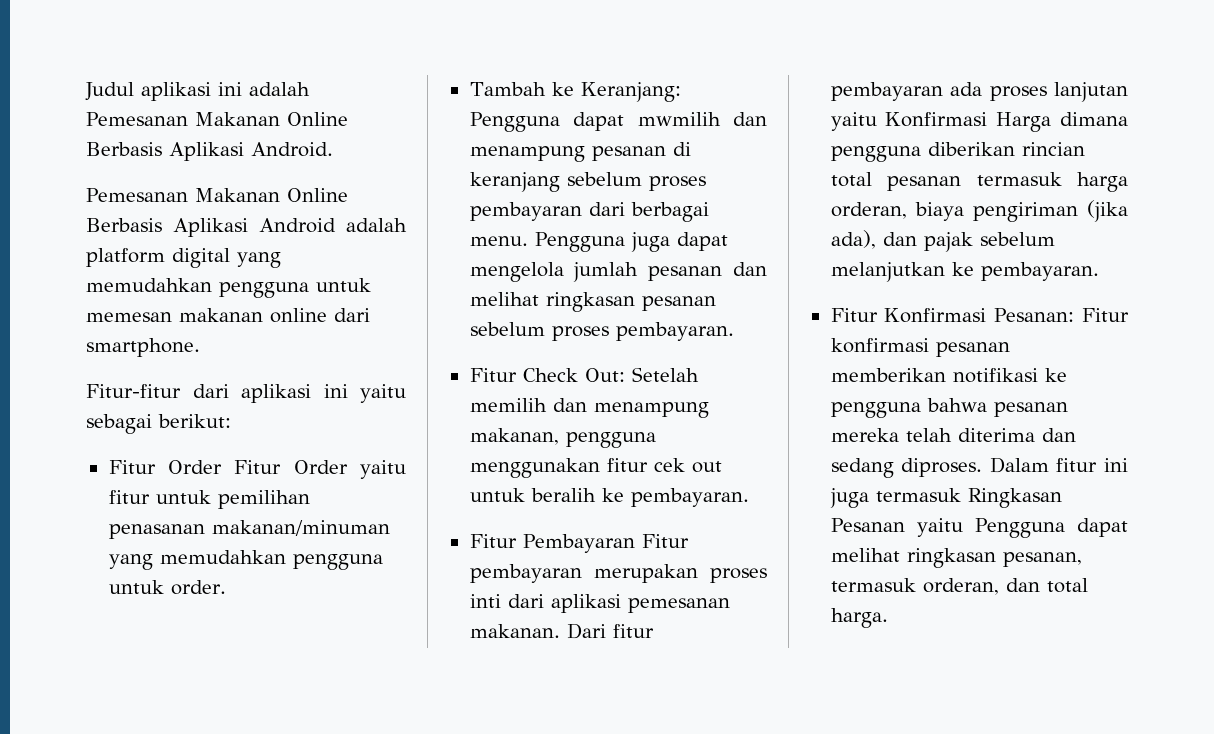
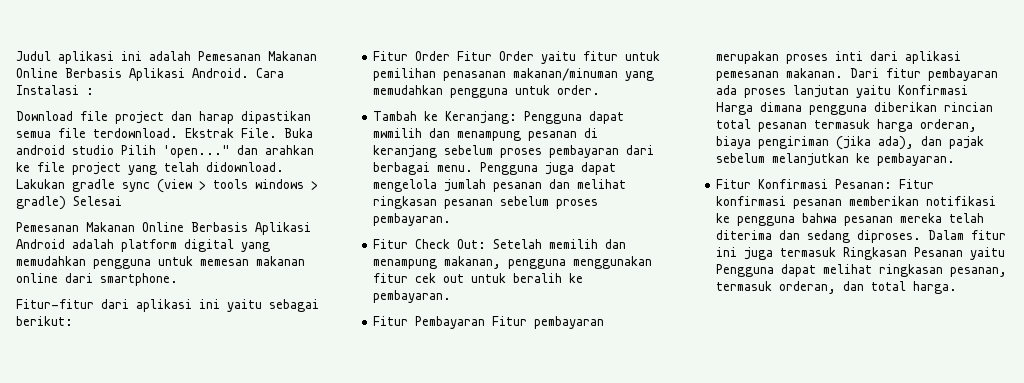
+ Cara Instalasi :
+ Download file project dan harap dipastikan semua file terdownload. Ekstrak File. Buka android studio Pilih 'open..." dan arahkan ke file project yang telah didownload. Lakukan gradle sync (view > tools windows > gradle) Selesai

